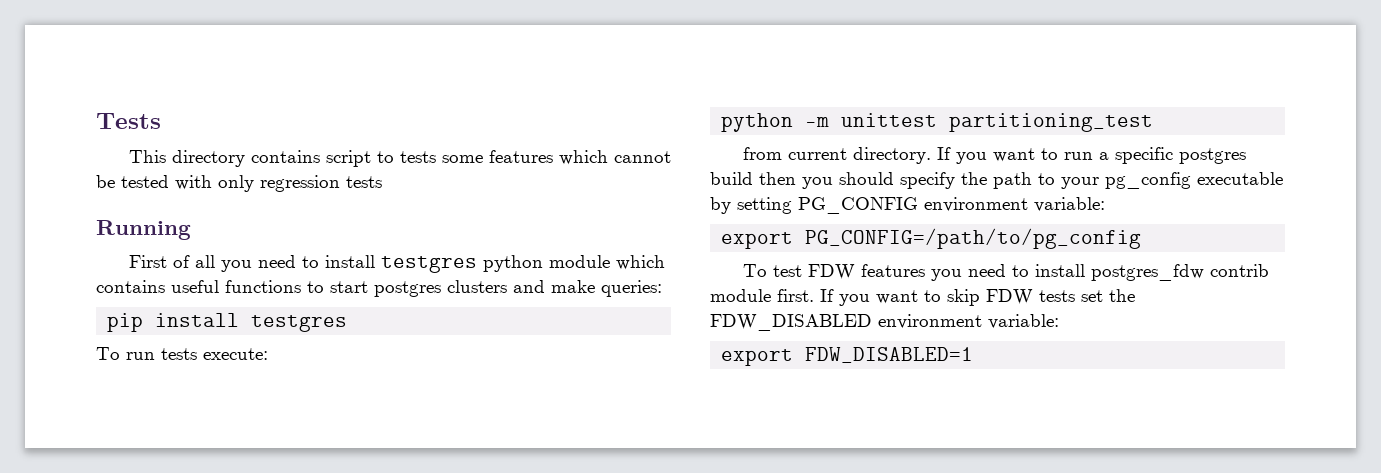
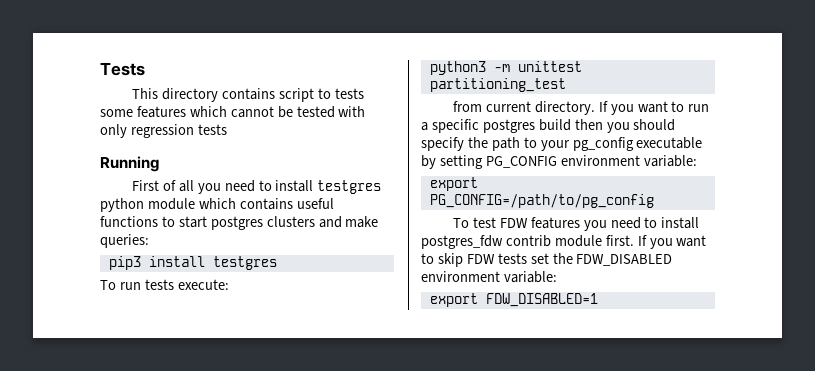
- pip install testgres
+ pip3 install testgres
- python -m unittest partitioning_test
+ python3 -m unittest partitioning_test

